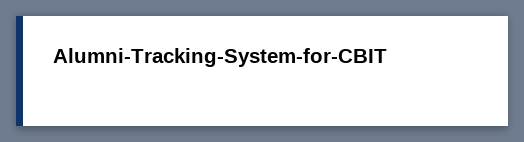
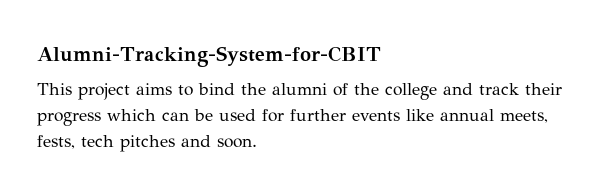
+ This project aims to bind the alumni of the college and track their progress which can be used for further events like annual meets, fests, tech pitches and soon.

